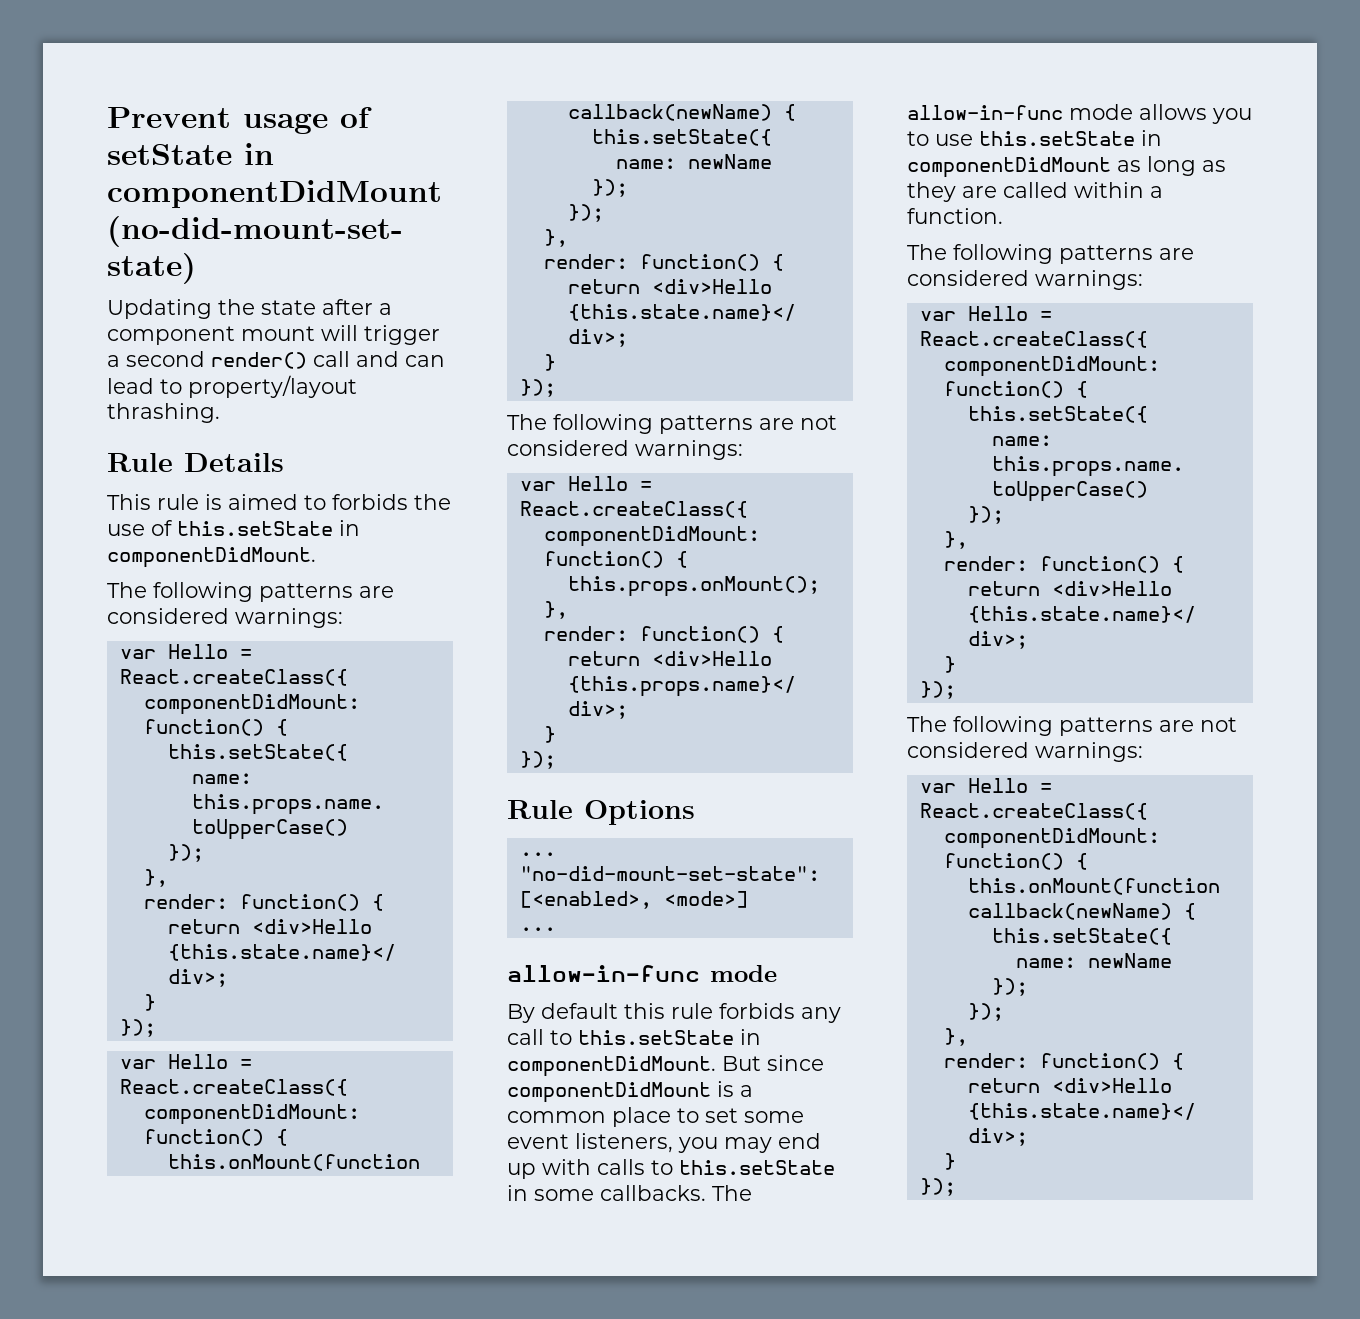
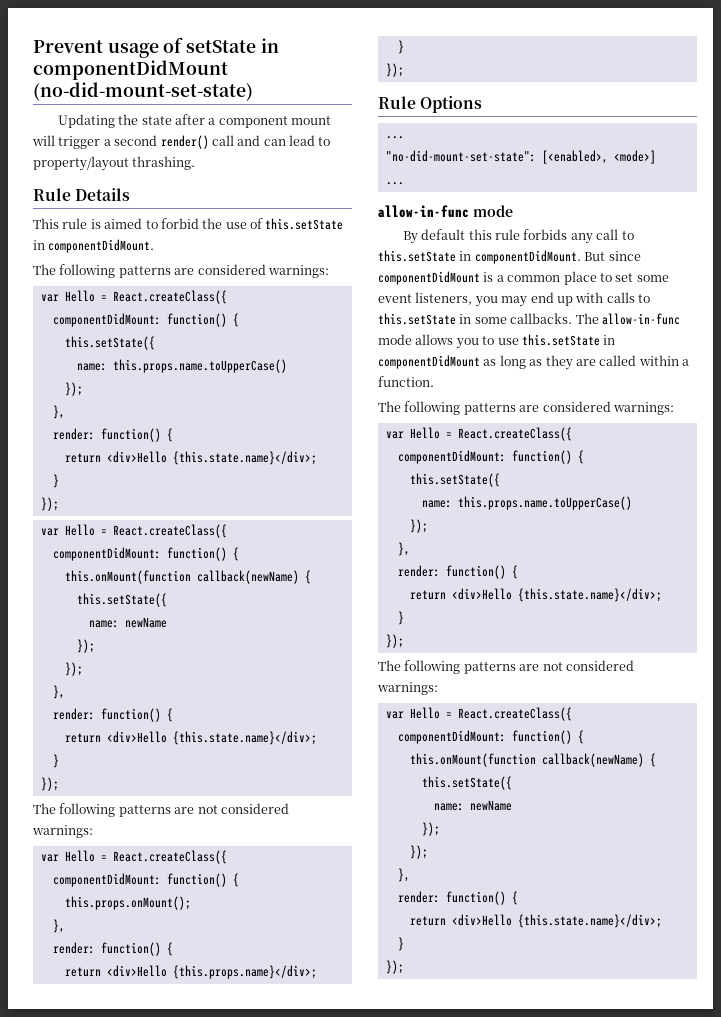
- This rule is aimed to forbids the use of this.setState in componentDidMount.
+ This rule is aimed to forbid the use of this.setState in componentDidMount.

